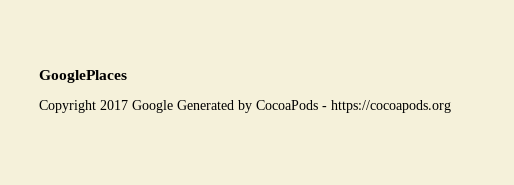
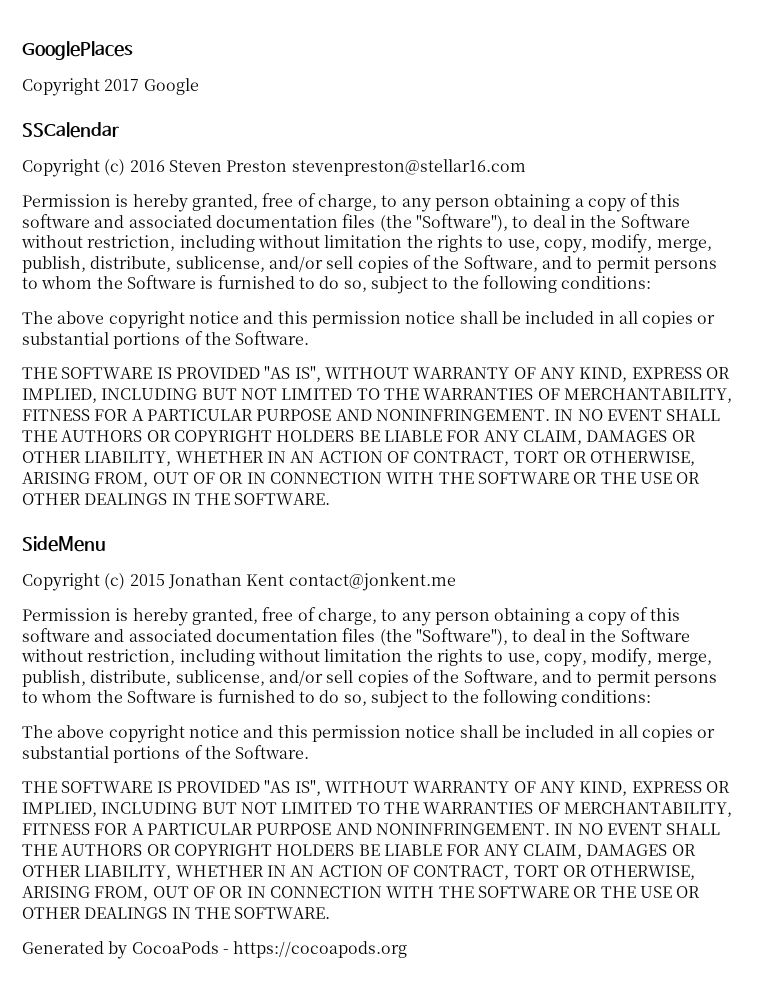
- Copyright 2017 Google Generated by CocoaPods - https://cocoapods.org
+ Copyright 2017 Google
+ SSCalendar
+ Copyright (c) 2016 Steven Preston stevenpreston@stellar16.com
+ Permission is hereby granted, free of charge, to any person obtaining a copy of this software and associated documentation files (the "Software"), to deal in the Software without restriction, including without limitation the rights to use, copy, modify, merge, publish, distribute, sublicense, and/or sell copies of the Software, and to permit persons to whom the Software is furnished to do so, subject to the following conditions:
+ The above copyright notice and this permission notice shall be included in all copies or substantial portions of the Software.
+ THE SOFTWARE IS PROVIDED "AS IS", WITHOUT WARRANTY OF ANY KIND, EXPRESS OR IMPLIED, INCLUDING BUT NOT LIMITED TO THE WARRANTIES OF MERCHANTABILITY, FITNESS FOR A PARTICULAR PURPOSE AND NONINFRINGEMENT. IN NO EVENT SHALL THE AUTHORS OR COPYRIGHT HOLDERS BE LIABLE FOR ANY CLAIM, DAMAGES OR OTHER LIABILITY, WHETHER IN AN ACTION OF CONTRACT, TORT OR OTHERWISE, ARISING FROM, OUT OF OR IN CONNECTION WITH THE SOFTWARE OR THE USE OR OTHER DEALINGS IN THE SOFTWARE.
+ SideMenu
+ Copyright (c) 2015 Jonathan Kent contact@jonkent.me
+ Permission is hereby granted, free of charge, to any person obtaining a copy of this software and associated documentation files (the "Software"), to deal in the Software without restriction, including without limitation the rights to use, copy, modify, merge, publish, distribute, sublicense, and/or sell copies of the Software, and to permit persons to whom the Software is furnished to do so, subject to the following conditions:
+ The above copyright notice and this permission notice shall be included in all copies or substantial portions of the Software.
+ THE SOFTWARE IS PROVIDED "AS IS", WITHOUT WARRANTY OF ANY KIND, EXPRESS OR IMPLIED, INCLUDING BUT NOT LIMITED TO THE WARRANTIES OF MERCHANTABILITY, FITNESS FOR A PARTICULAR PURPOSE AND NONINFRINGEMENT. IN NO EVENT SHALL THE AUTHORS OR COPYRIGHT HOLDERS BE LIABLE FOR ANY CLAIM, DAMAGES OR OTHER LIABILITY, WHETHER IN AN ACTION OF CONTRACT, TORT OR OTHERWISE, ARISING FROM, OUT OF OR IN CONNECTION WITH THE SOFTWARE OR THE USE OR OTHER DEALINGS IN THE SOFTWARE.
+ Generated by CocoaPods - https://cocoapods.org

